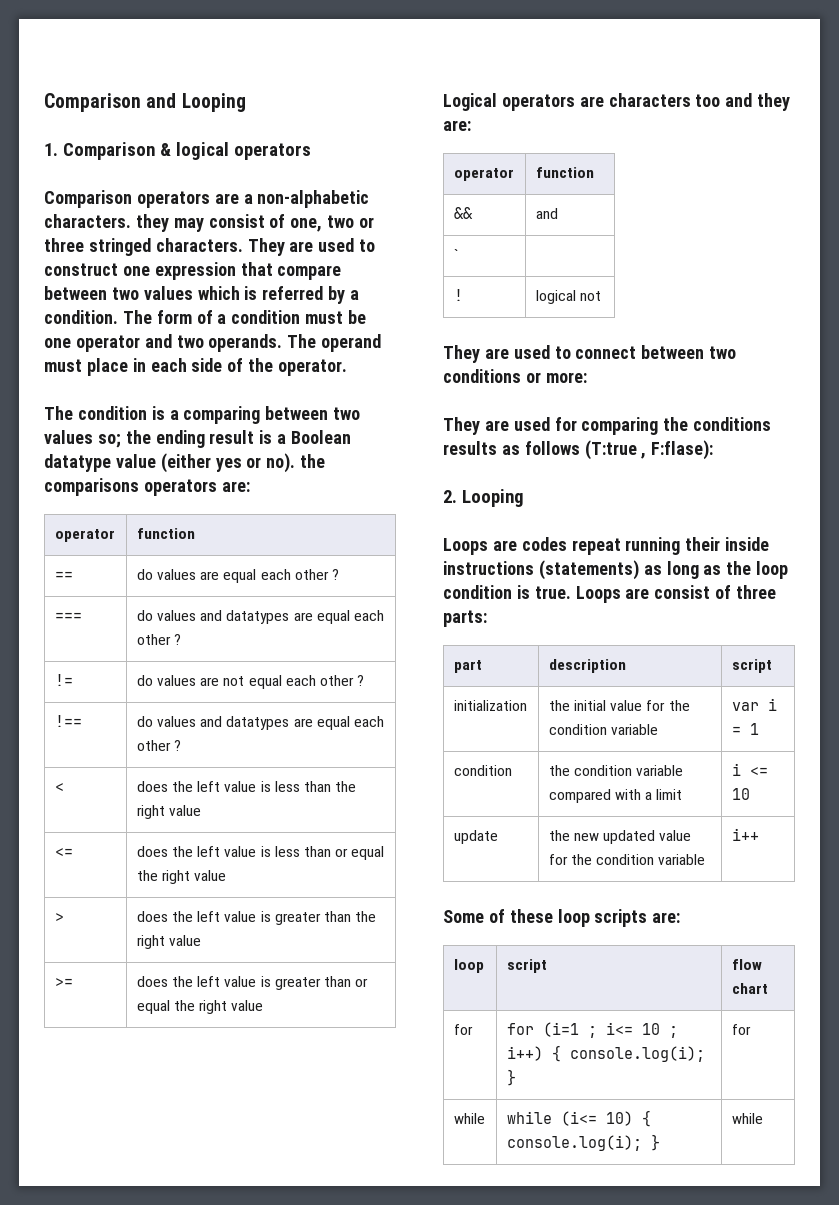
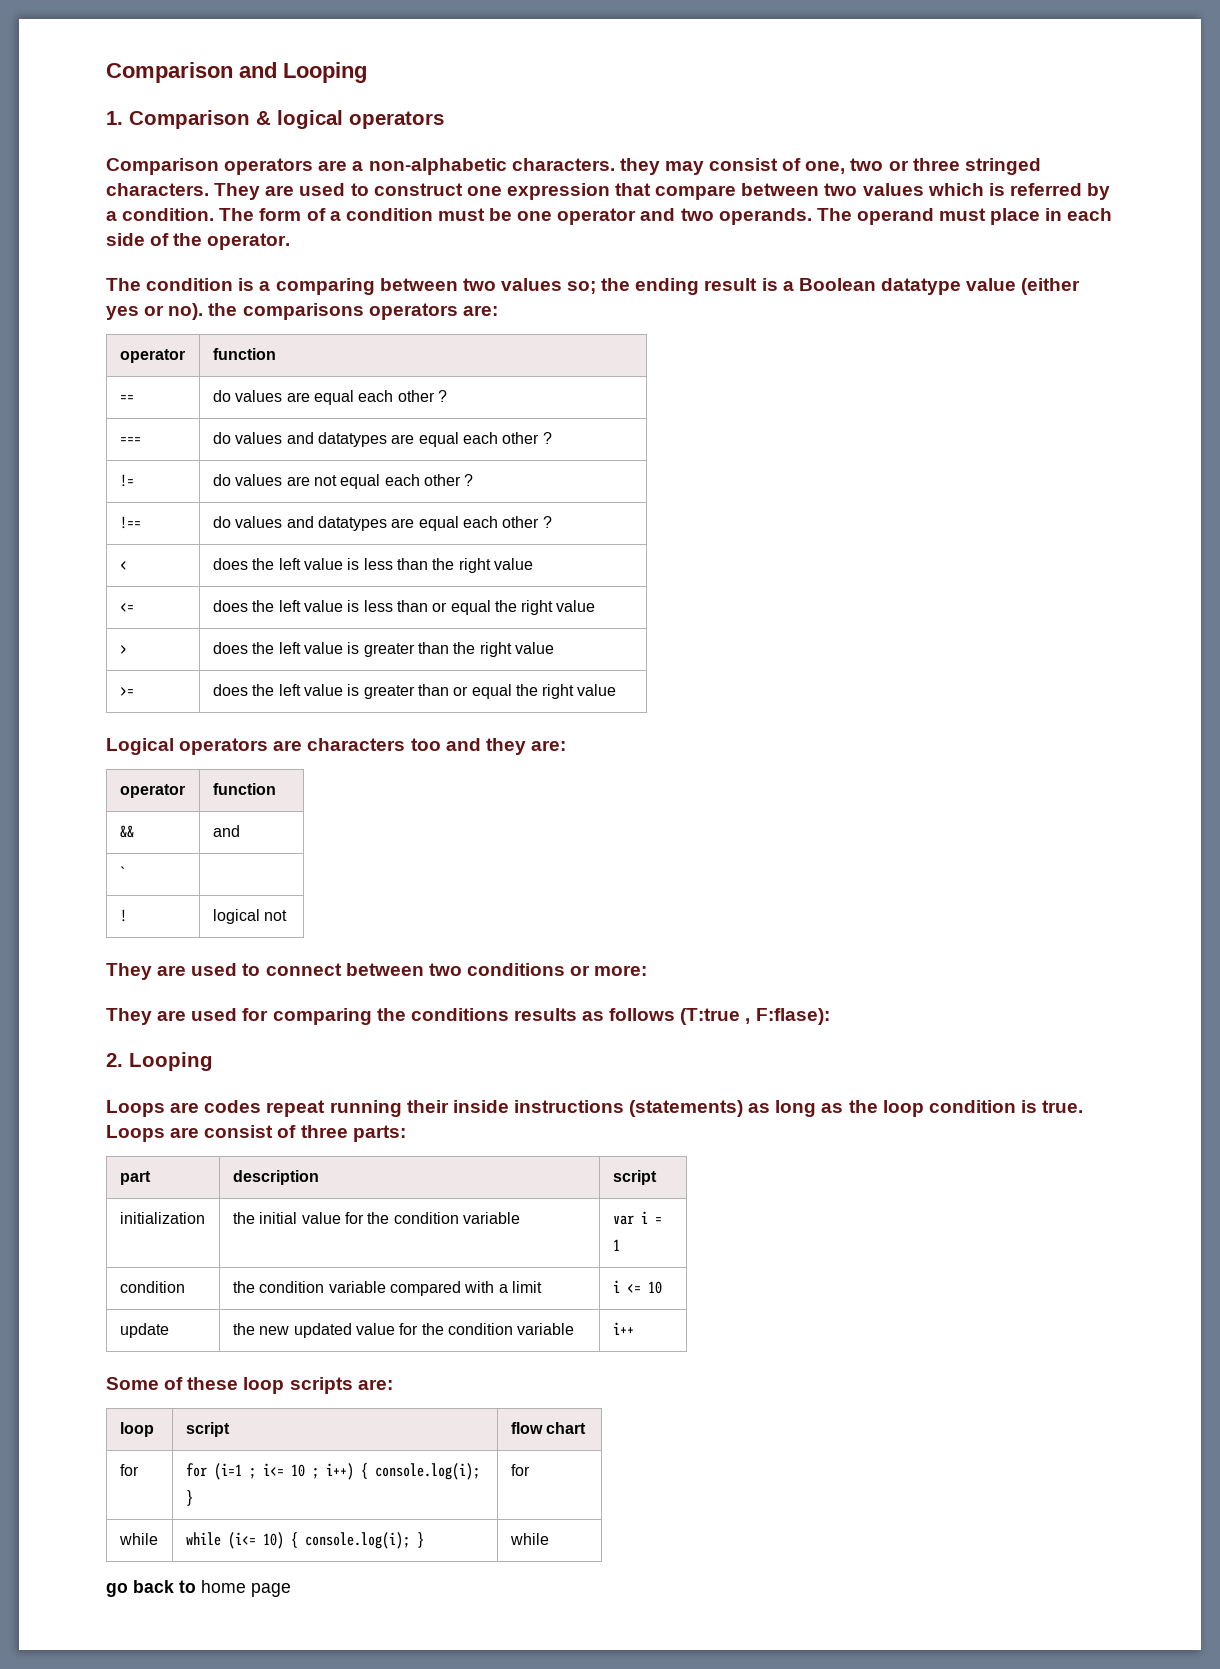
+ go back to home page

